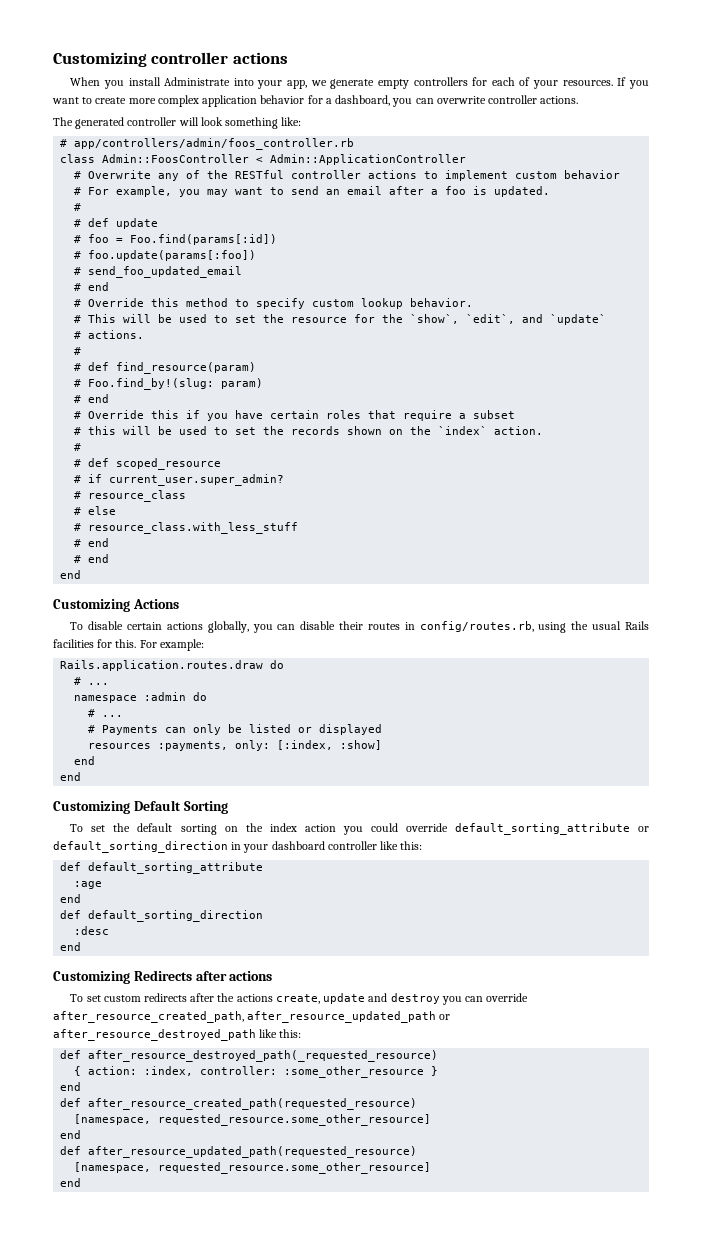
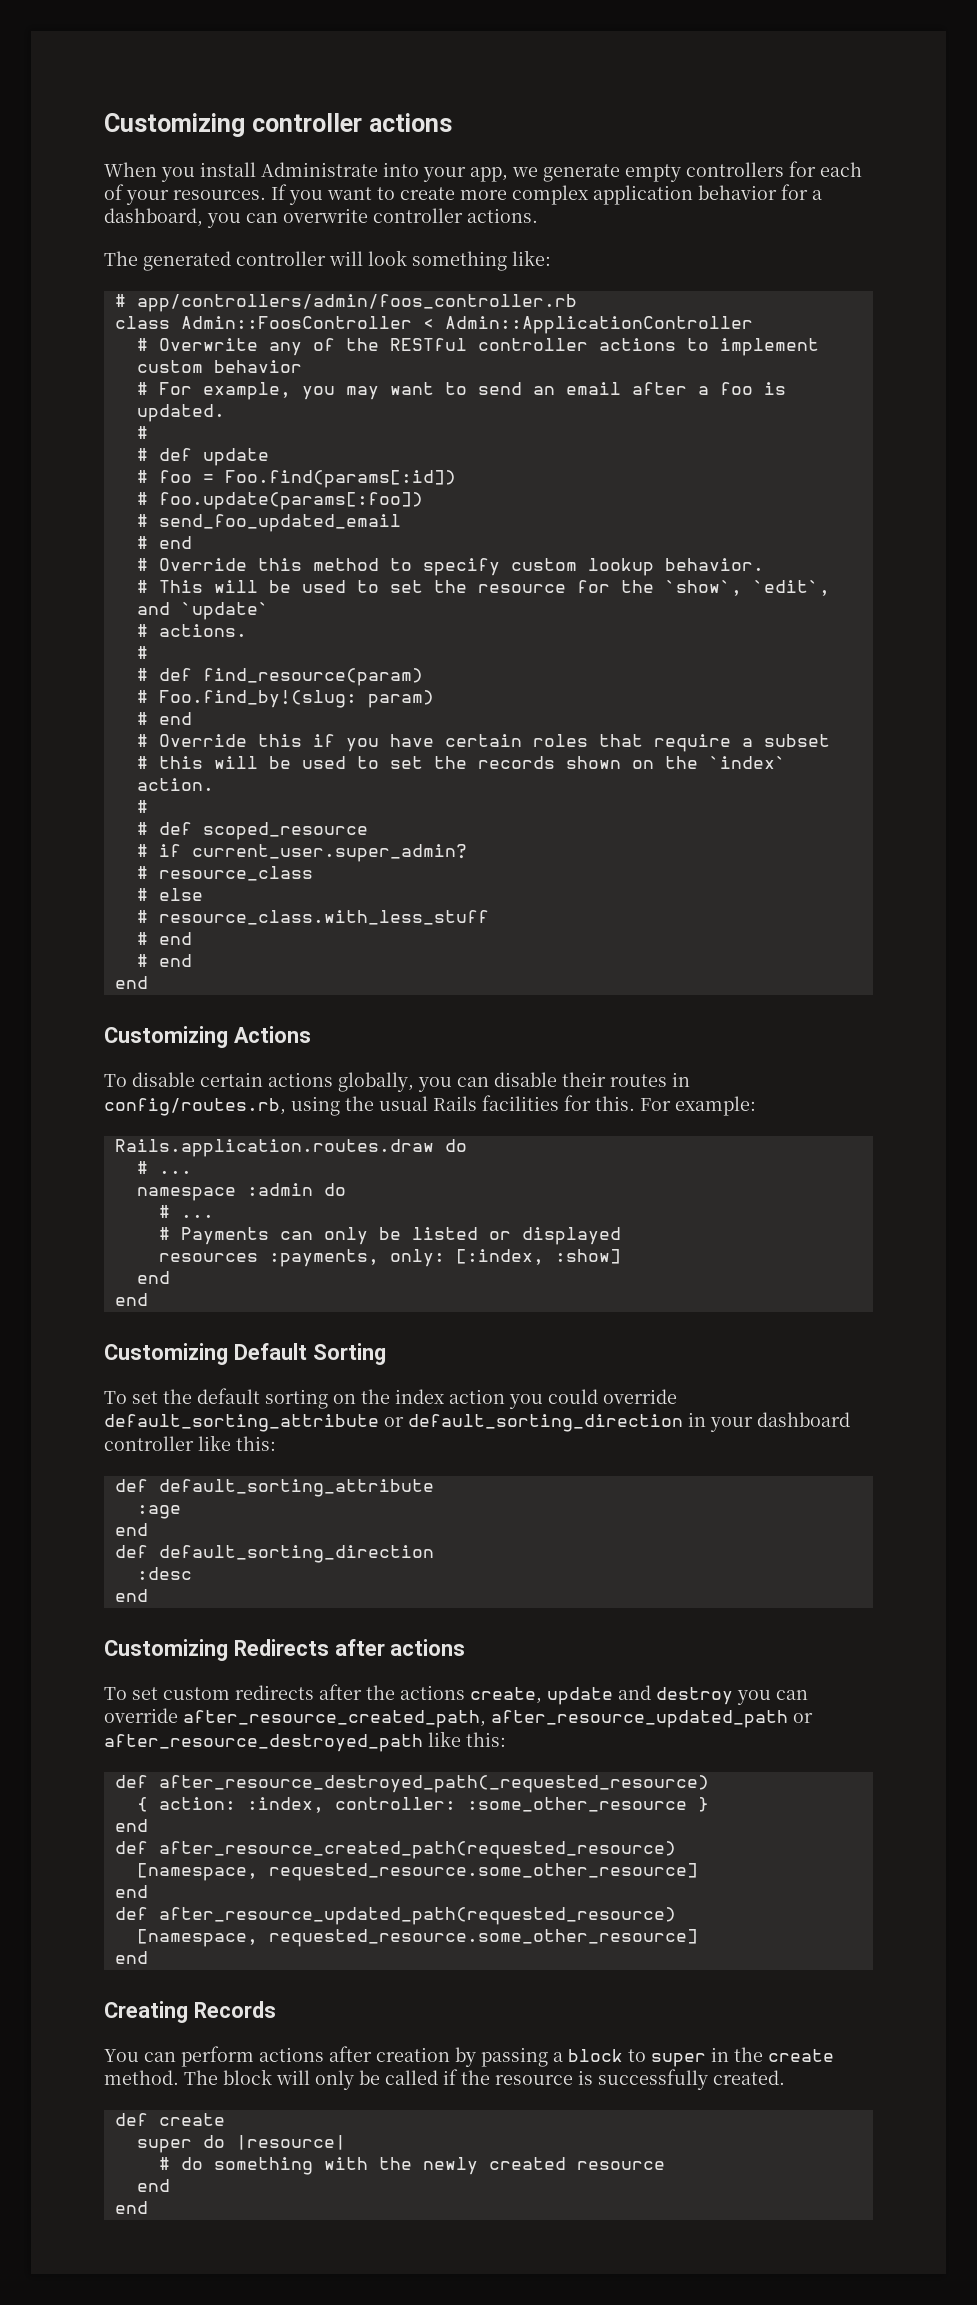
+ Creating Records
+ You can perform actions after creation by passing a block to super in the create method. The block will only be called if the resource is successfully created.
+ def create
+ super do |resource|
+ # do something with the newly created resource
+ end
+ end

